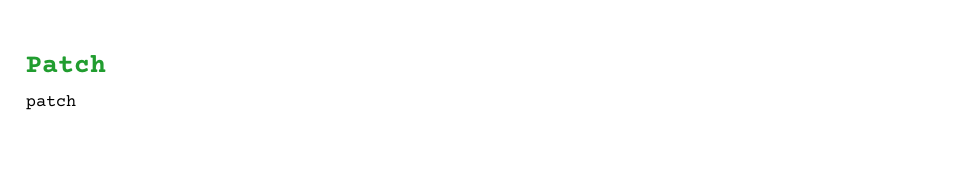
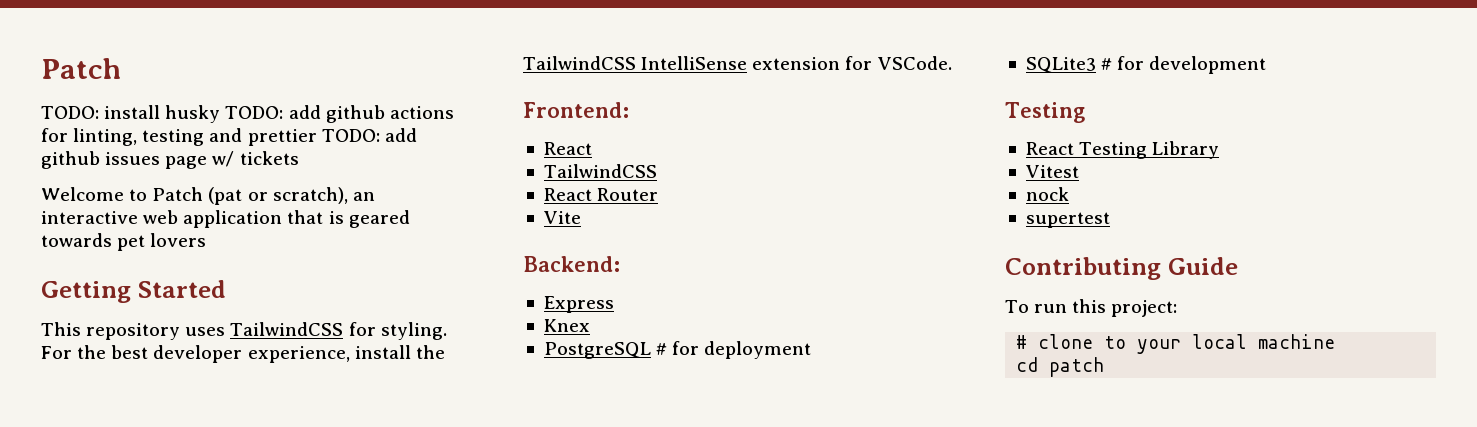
- patch
+ TODO: install husky TODO: add github actions for linting, testing and prettier TODO: add github issues page w/ tickets
+ Welcome to Patch (pat or scratch), an interactive web application that is geared towards pet lovers
+ Getting Started
+ This repository uses TailwindCSS for styling. For the best developer experience, install the TailwindCSS IntelliSense extension for VSCode.
+ Frontend:
+ React
+ TailwindCSS
+ React Router
+ Vite
+ Backend:
+ Express
+ Knex
+ PostgreSQL # for deployment
+ SQLite3 # for development
+ Testing
+ React Testing Library
+ Vitest
+ nock
+ supertest
+ Contributing Guide
+ To run this project:
+ # clone to your local machine
+ cd patch

